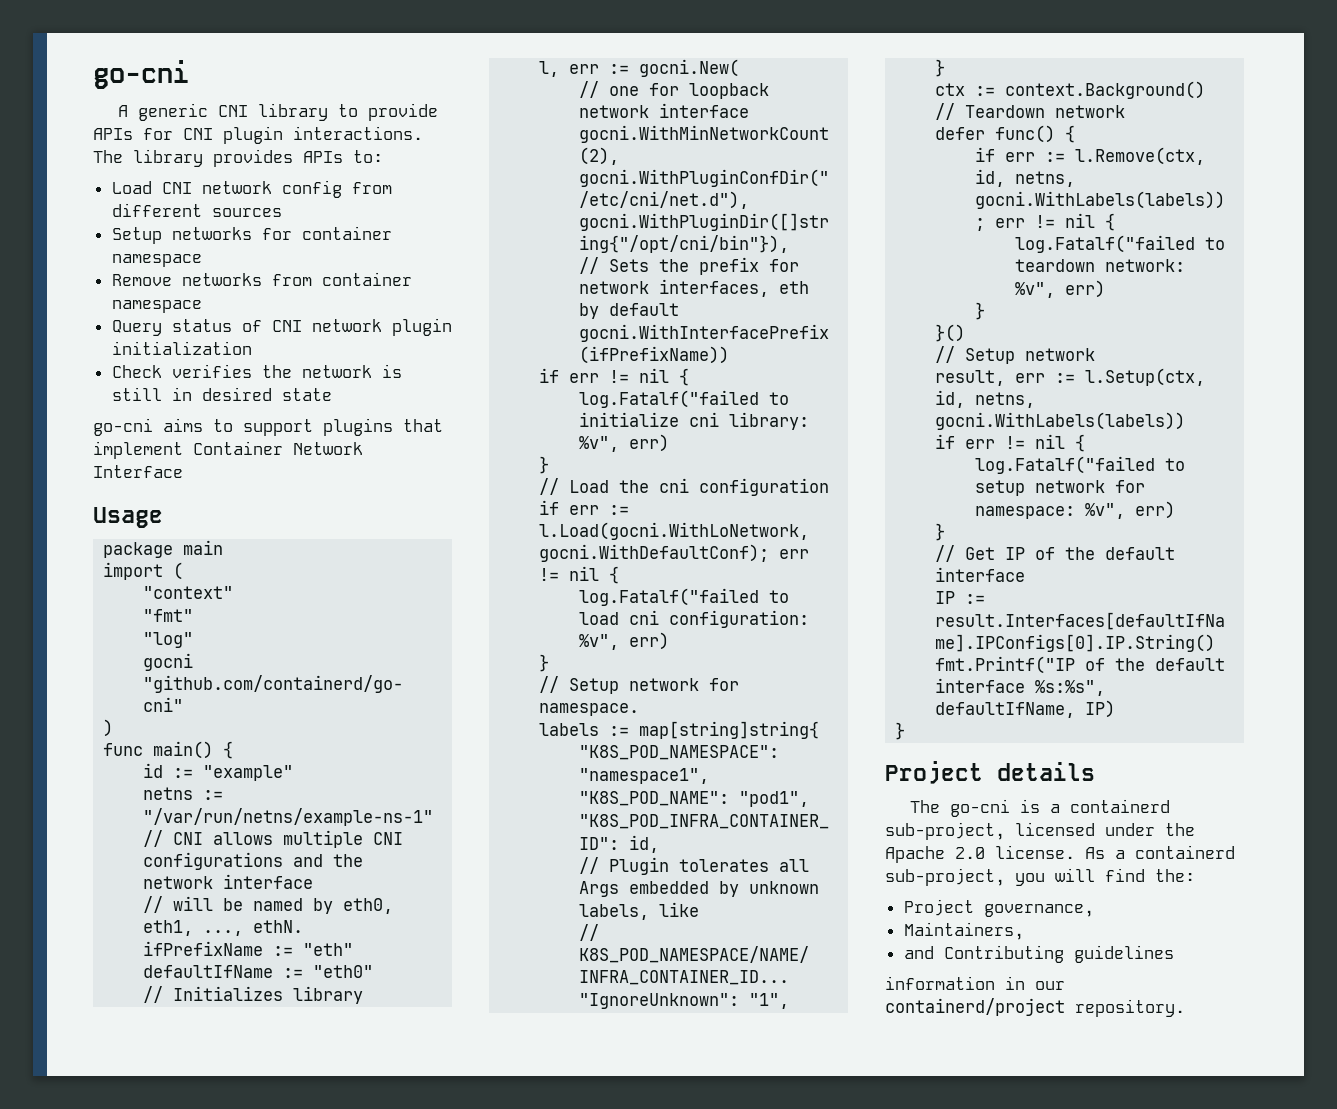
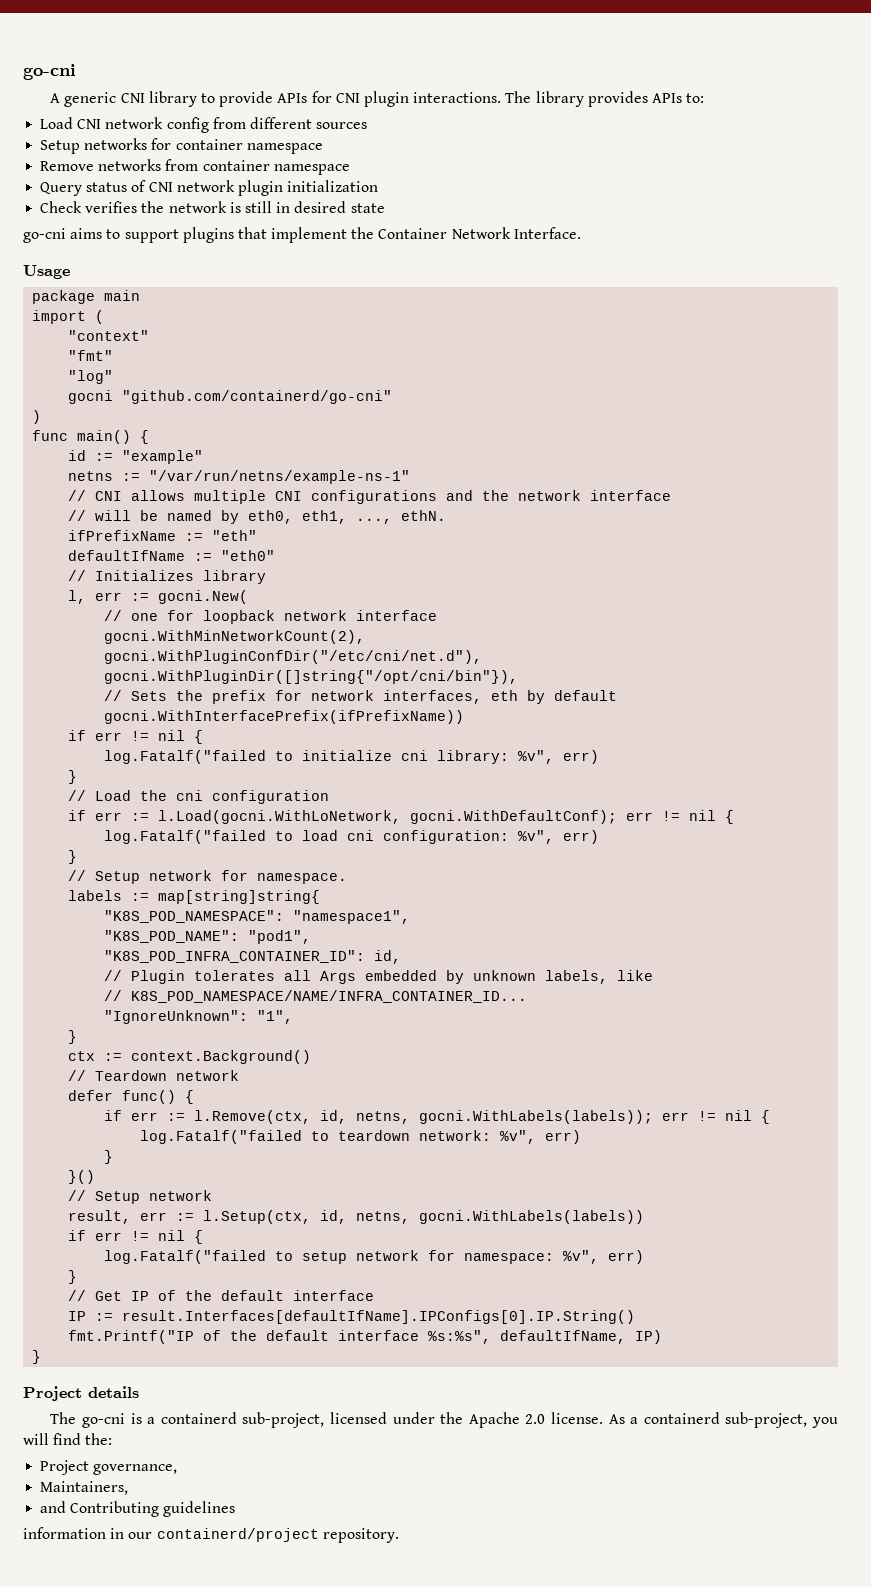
- go-cni aims to support plugins that implement Container Network Interface
+ go-cni aims to support plugins that implement the Container Network Interface.

